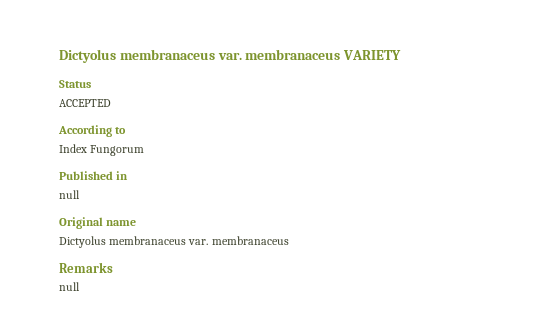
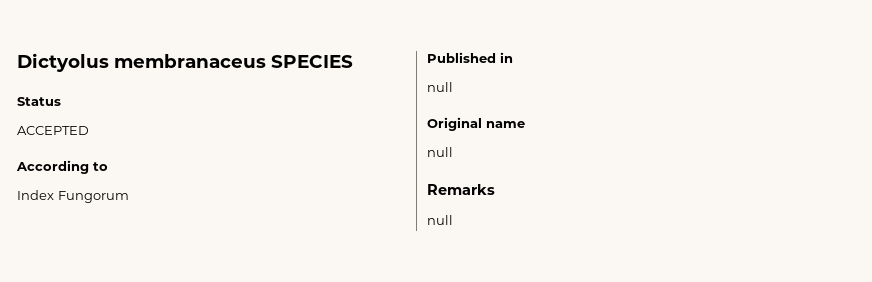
- Dictyolus membranaceus var. membranaceus VARIETY
+ Dictyolus membranaceus SPECIES
  Original name
- Dictyolus membranaceus var. membranaceus
+ null

